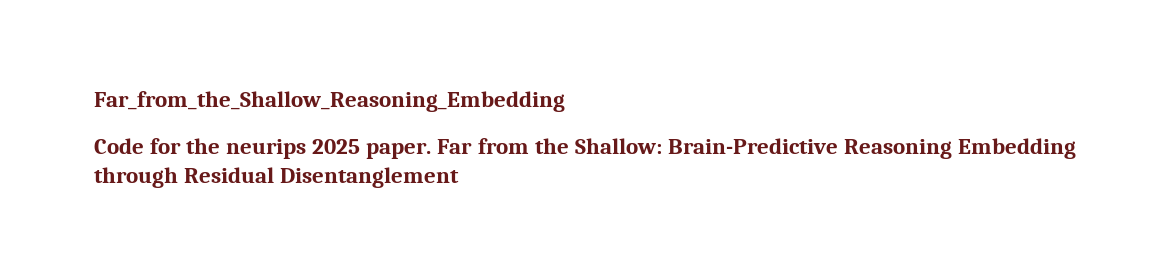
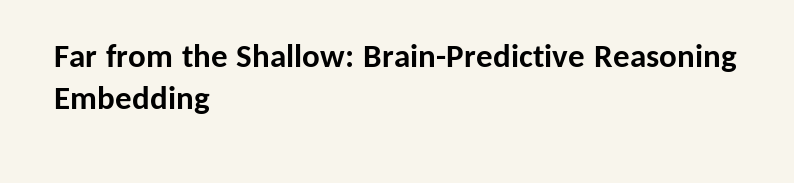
- Far_from_the_Shallow_Reasoning_Embedding
- Code for the neurips 2025 paper. Far from the Shallow: Brain-Predictive Reasoning Embedding through Residual Disentanglement
+ Far from the Shallow: Brain-Predictive Reasoning Embedding

